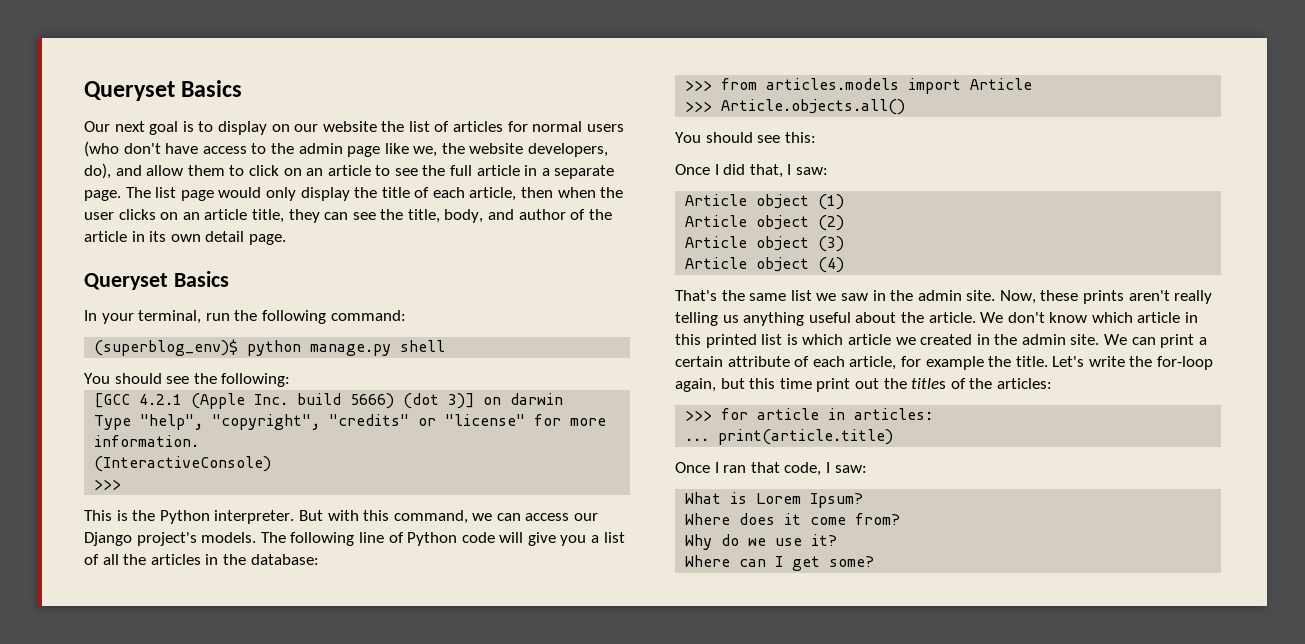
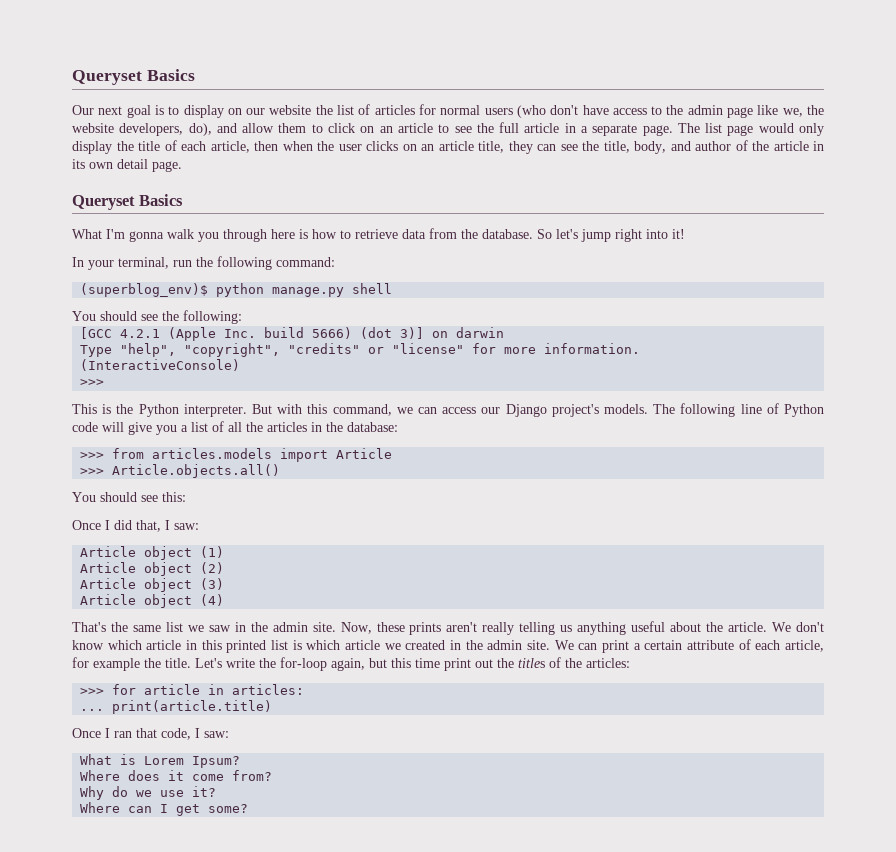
+ What I'm gonna walk you through here is how to retrieve data from the database. So let's jump right into it!

